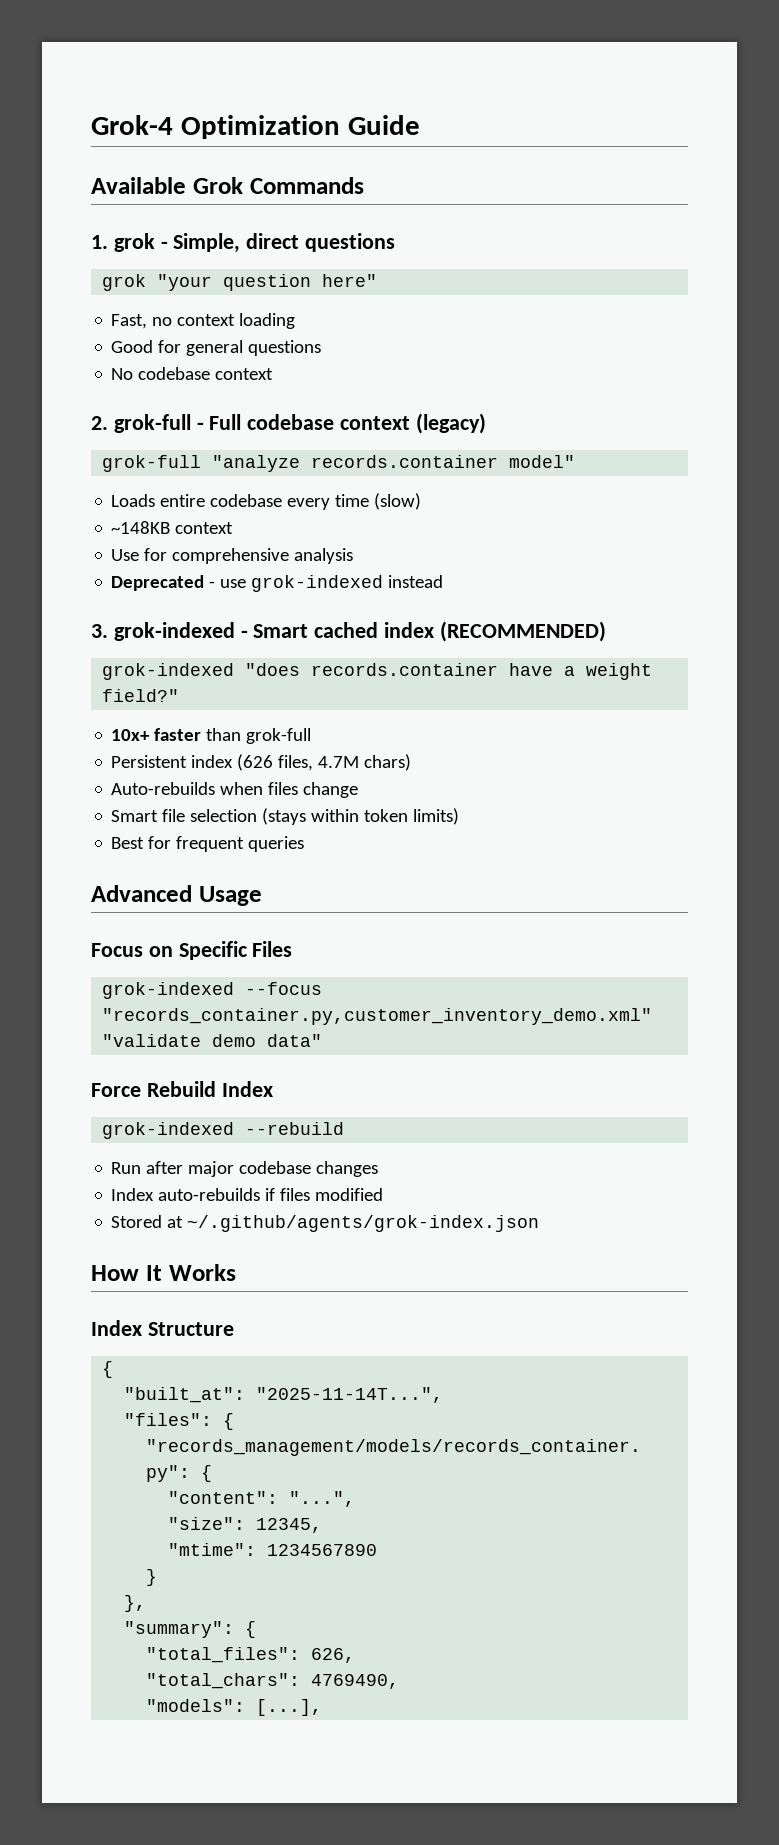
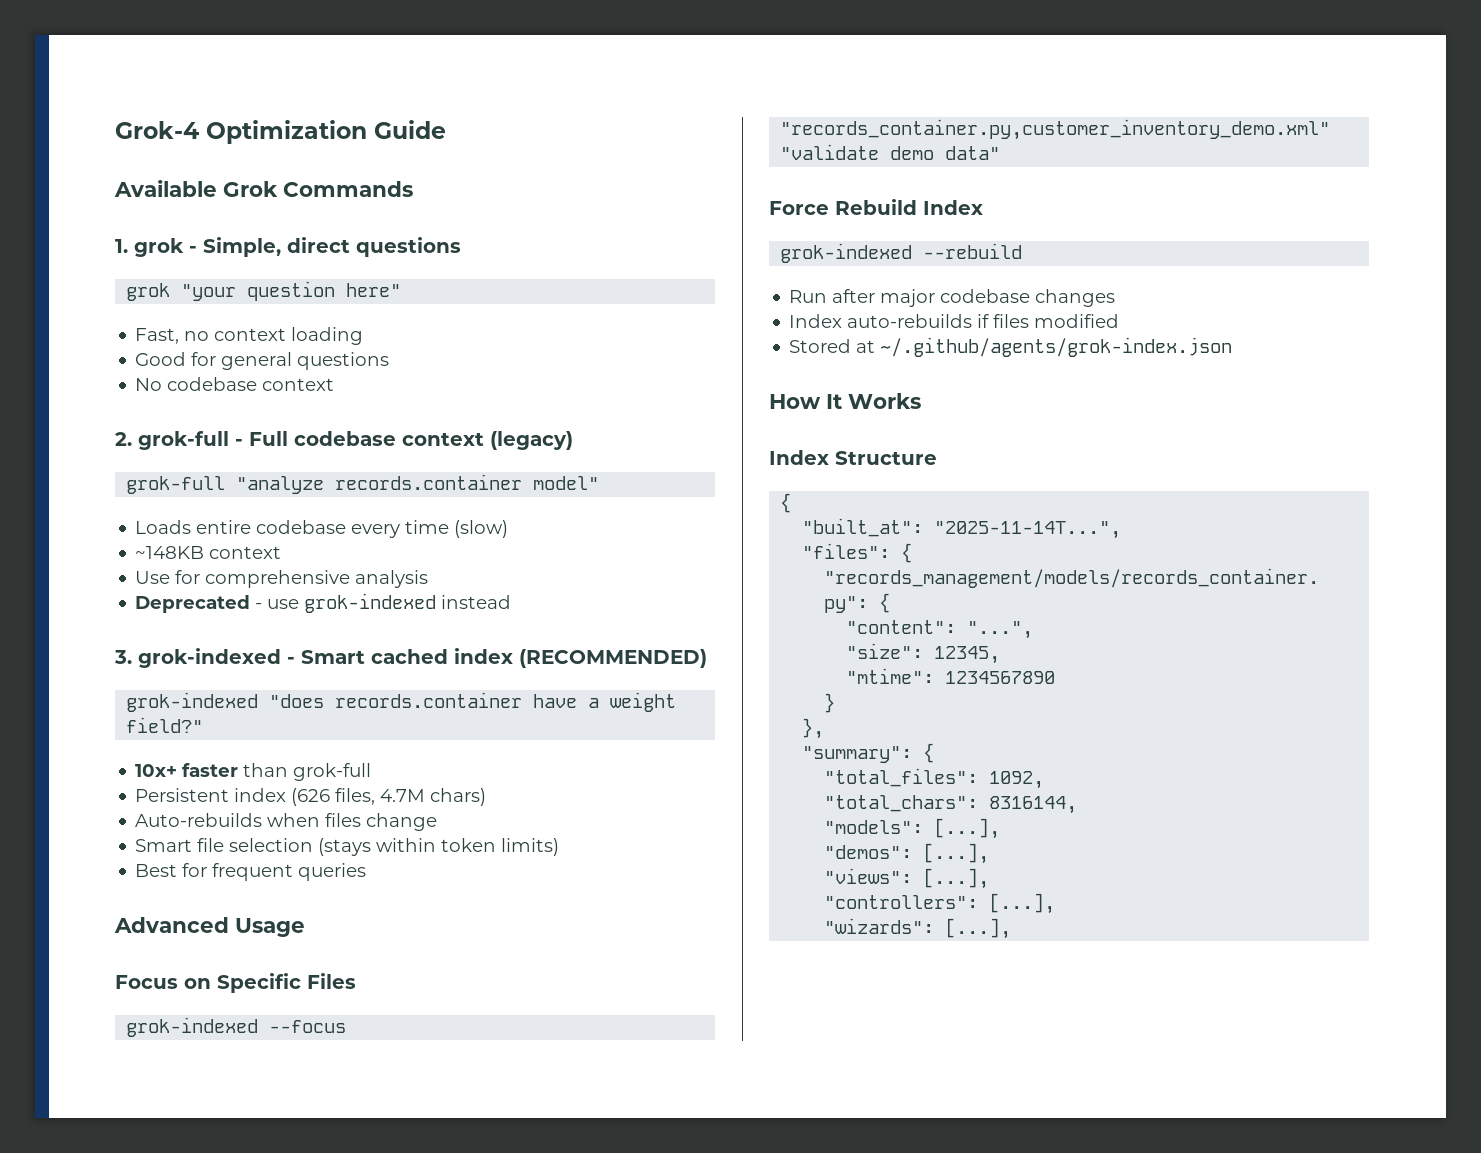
- "total_files": 626,
+ "total_files": 1092,
- "total_chars": 4769490,
+ "total_chars": 8316144,
+ "demos": [...],
+ "views": [...],
+ "controllers": [...],
+ "wizards": [...],

